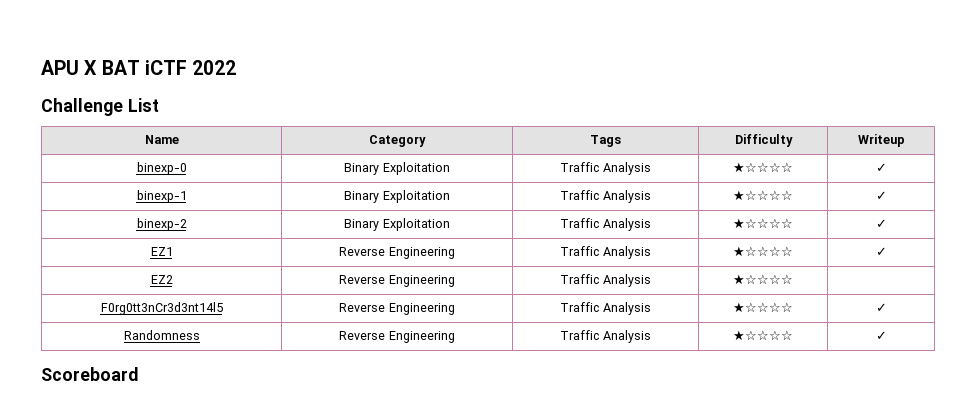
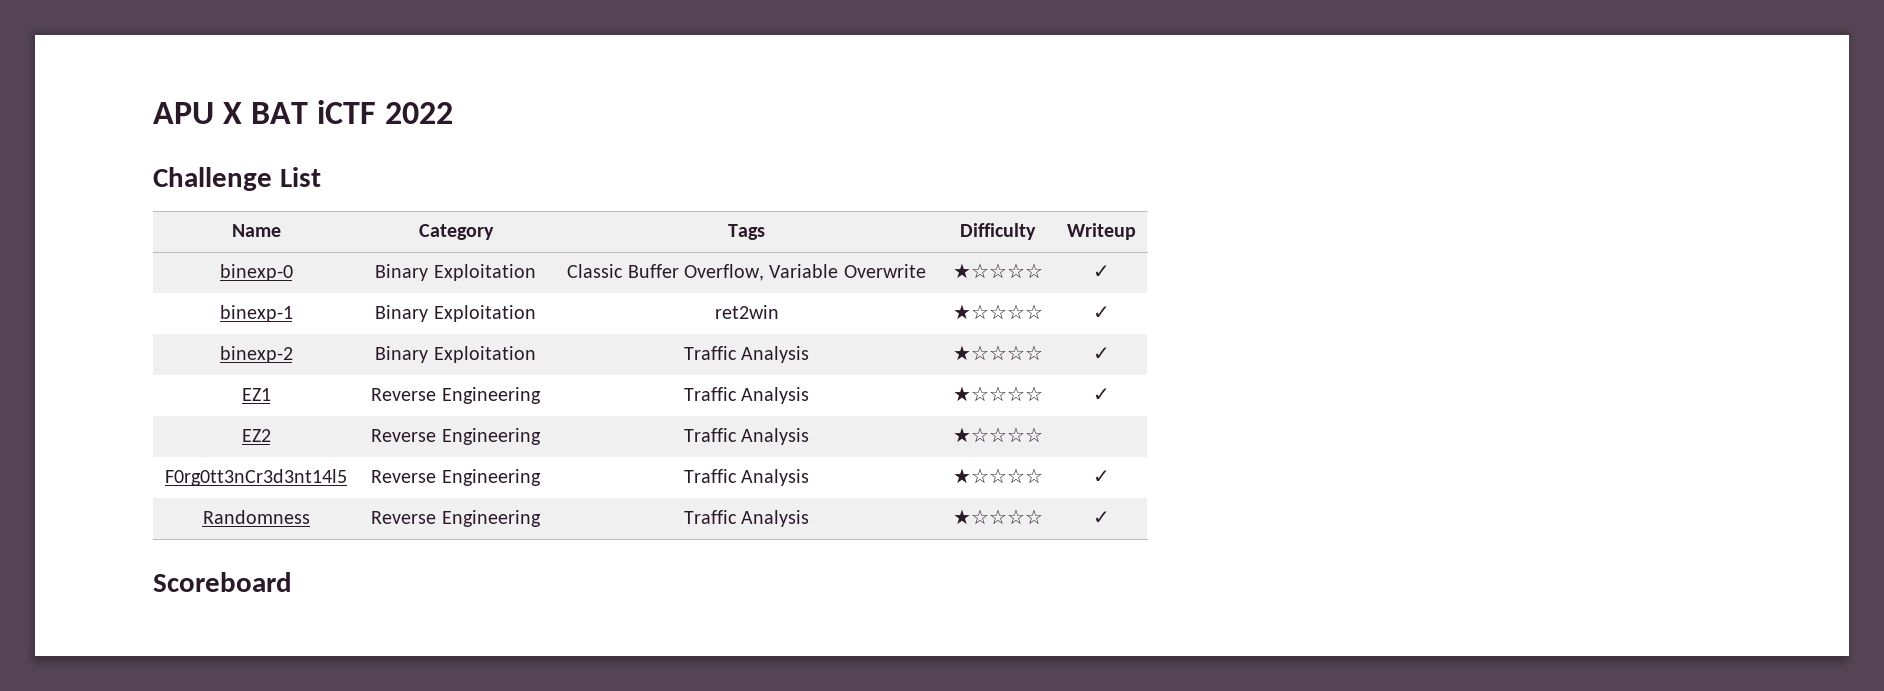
- binexp-0 | Binary Exploitation | Traffic Analysis | ★☆☆☆☆ | ✓
+ binexp-0 | Binary Exploitation | Classic Buffer Overflow, Variable Overwrite | ★☆☆☆☆ | ✓
- binexp-1 | Binary Exploitation | Traffic Analysis | ★☆☆☆☆ | ✓
+ binexp-1 | Binary Exploitation | ret2win | ★☆☆☆☆ | ✓

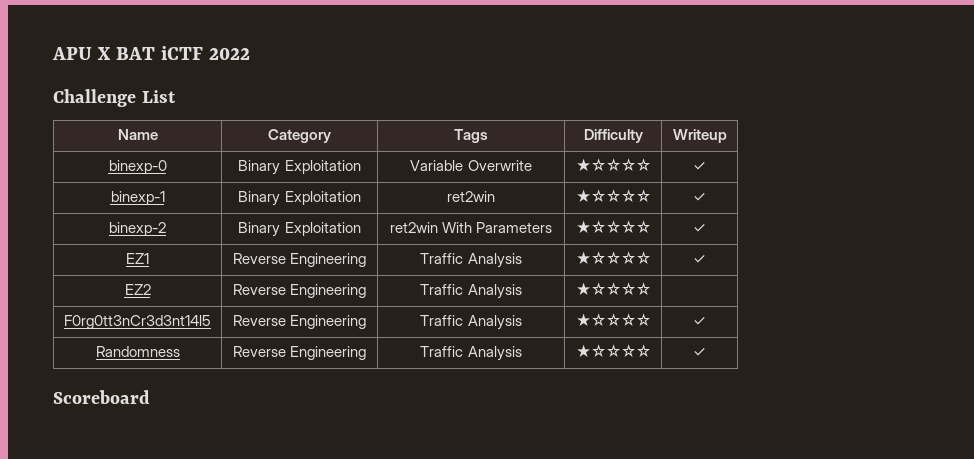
- binexp-0 | Binary Exploitation | Classic Buffer Overflow, Variable Overwrite | ★☆☆☆☆ | ✓
+ binexp-0 | Binary Exploitation | Variable Overwrite | ★☆☆☆☆ | ✓
- binexp-2 | Binary Exploitation | Traffic Analysis | ★☆☆☆☆ | ✓
+ binexp-2 | Binary Exploitation | ret2win With Parameters | ★☆☆☆☆ | ✓

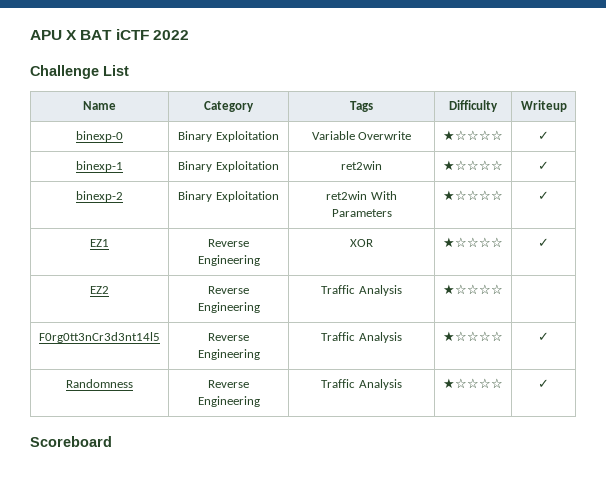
- EZ1 | Reverse Engineering | Traffic Analysis | ★☆☆☆☆ | ✓
+ EZ1 | Reverse Engineering | XOR | ★☆☆☆☆ | ✓

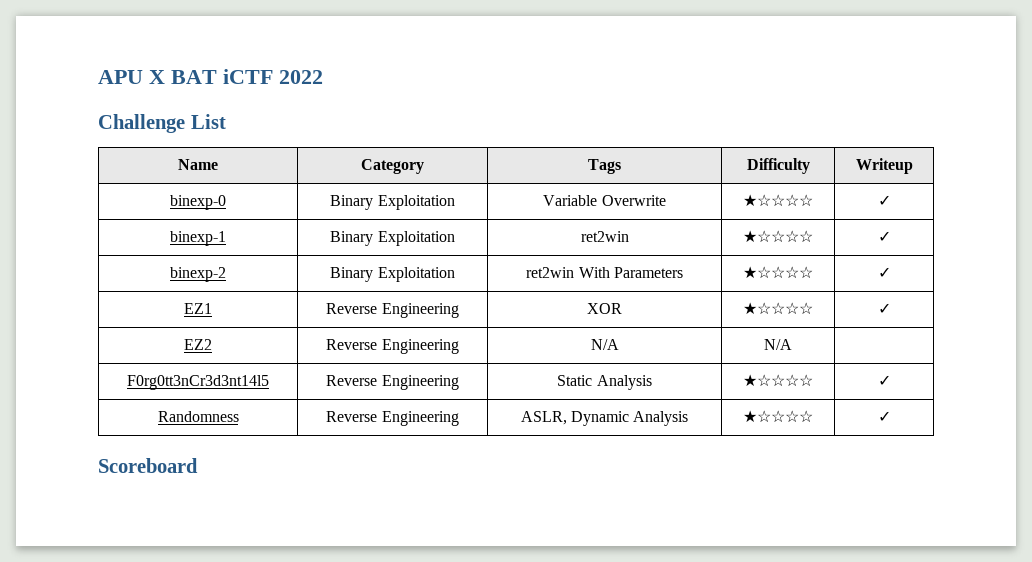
- EZ2 | Reverse Engineering | Traffic Analysis | ★☆☆☆☆ |
+ EZ2 | Reverse Engineering | N/A | N/A |
- F0rg0tt3nCr3d3nt14l5 | Reverse Engineering | Traffic Analysis | ★☆☆☆☆ | ✓
+ F0rg0tt3nCr3d3nt14l5 | Reverse Engineering | Static Analysis | ★☆☆☆☆ | ✓
- Randomness | Reverse Engineering | Traffic Analysis | ★☆☆☆☆ | ✓
+ Randomness | Reverse Engineering | ASLR, Dynamic Analysis | ★☆☆☆☆ | ✓

